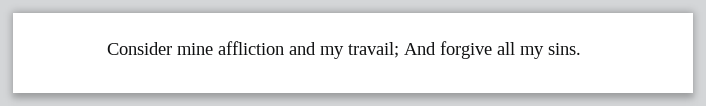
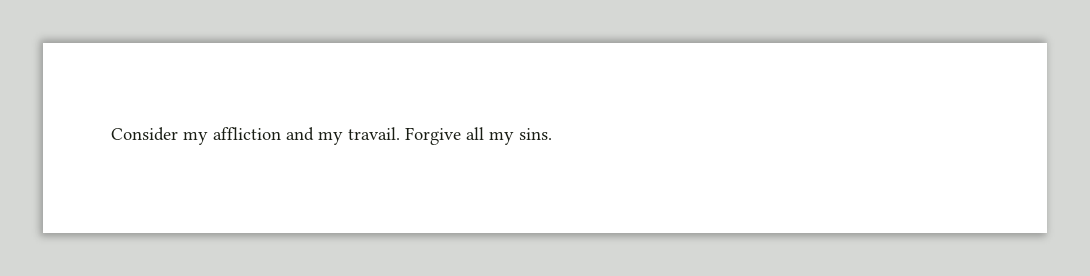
- Consider mine affliction and my travail; And forgive all my sins.
+ Consider my affliction and my travail. Forgive all my sins.

